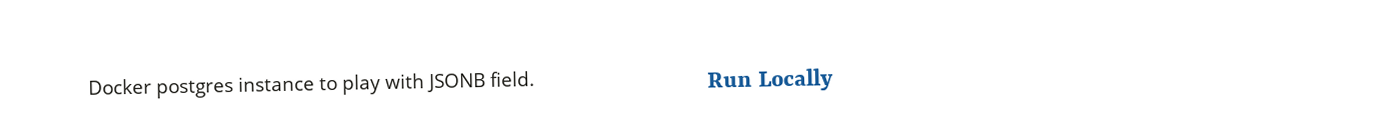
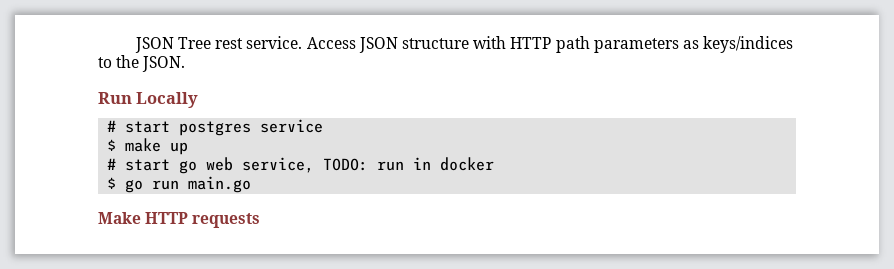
- Docker postgres instance to play with JSONB field.
+ JSON Tree rest service. Access JSON structure with HTTP path parameters as keys/indices to the JSON.
  Run Locally
+ # start postgres service
+ $ make up
+ # start go web service, TODO: run in docker
+ $ go run main.go
+ Make HTTP requests

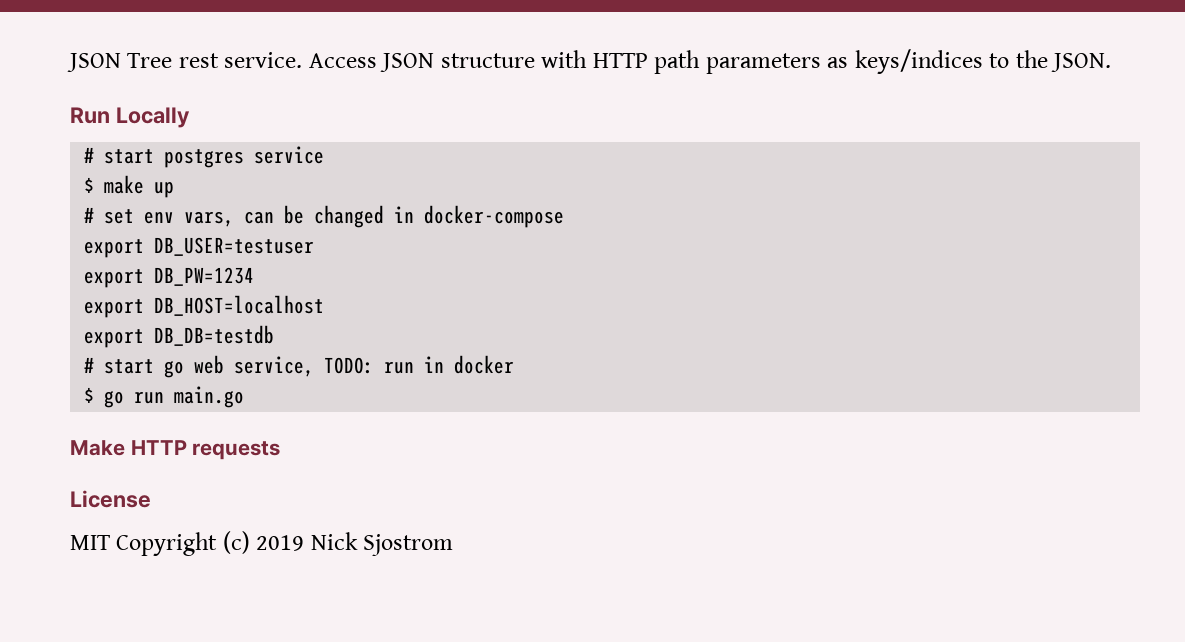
+ # set env vars, can be changed in docker-compose
+ export DB_USER=testuser
+ export DB_PW=1234
+ export DB_HOST=localhost
+ export DB_DB=testdb
+ License
+ MIT Copyright (c) 2019 Nick Sjostrom

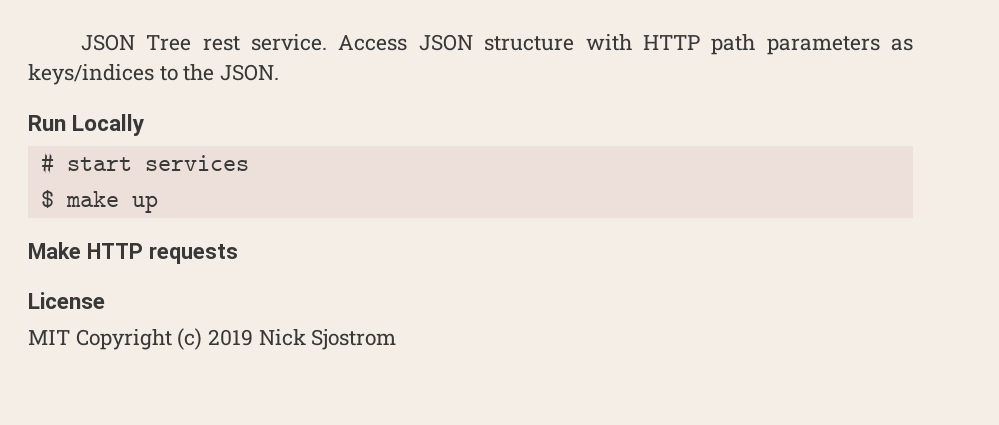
- # start postgres service
+ # start services
- # set env vars, can be changed in docker-compose
- export DB_USER=testuser
- export DB_PW=1234
- export DB_HOST=localhost
- export DB_DB=testdb
- # start go web service, TODO: run in docker
- $ go run main.go

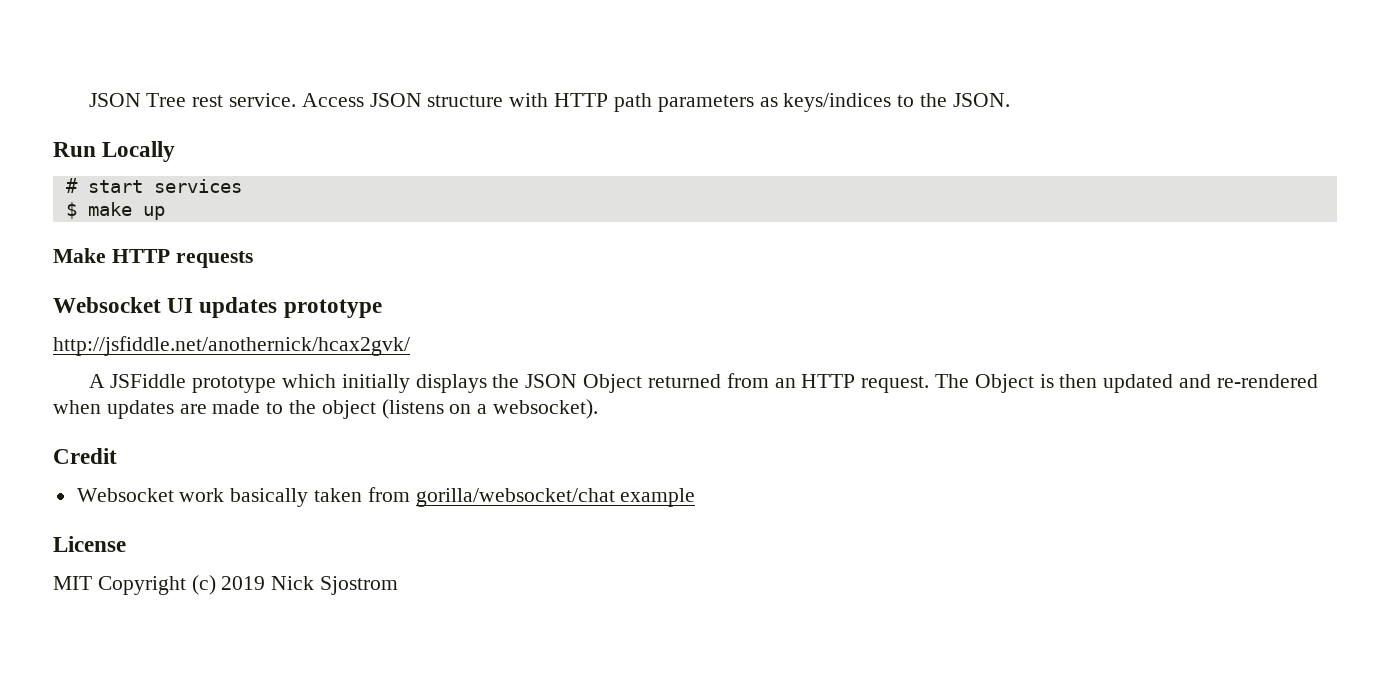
+ Websocket UI updates prototype
+ http://jsfiddle.net/anothernick/hcax2gvk/
+ A JSFiddle prototype which initially displays the JSON Object returned from an HTTP request. The Object is then updated and re-rendered when updates are made to the object (listens on a websocket).
+ Credit
+ Websocket work basically taken from gorilla/websocket/chat example

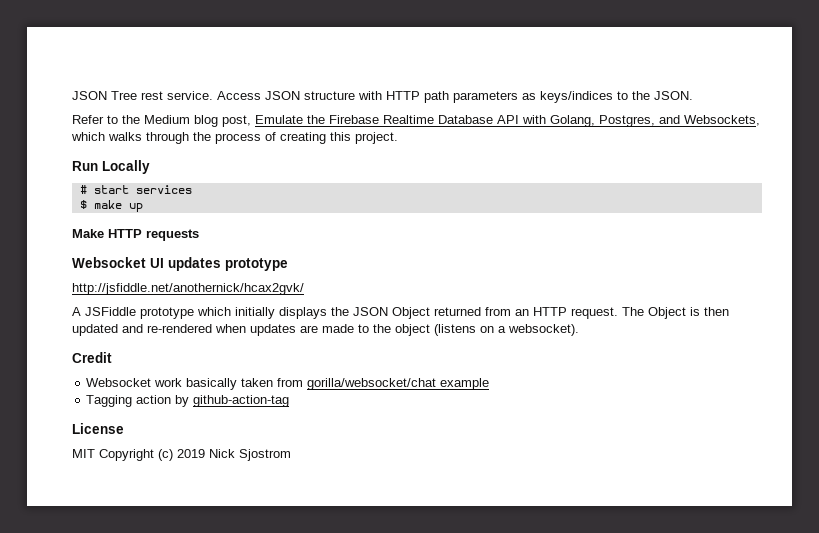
+ Refer to the Medium blog post, Emulate the Firebase Realtime Database API with Golang, Postgres, and Websockets, which walks through the process of creating this project.
+ Tagging action by github-action-tag

